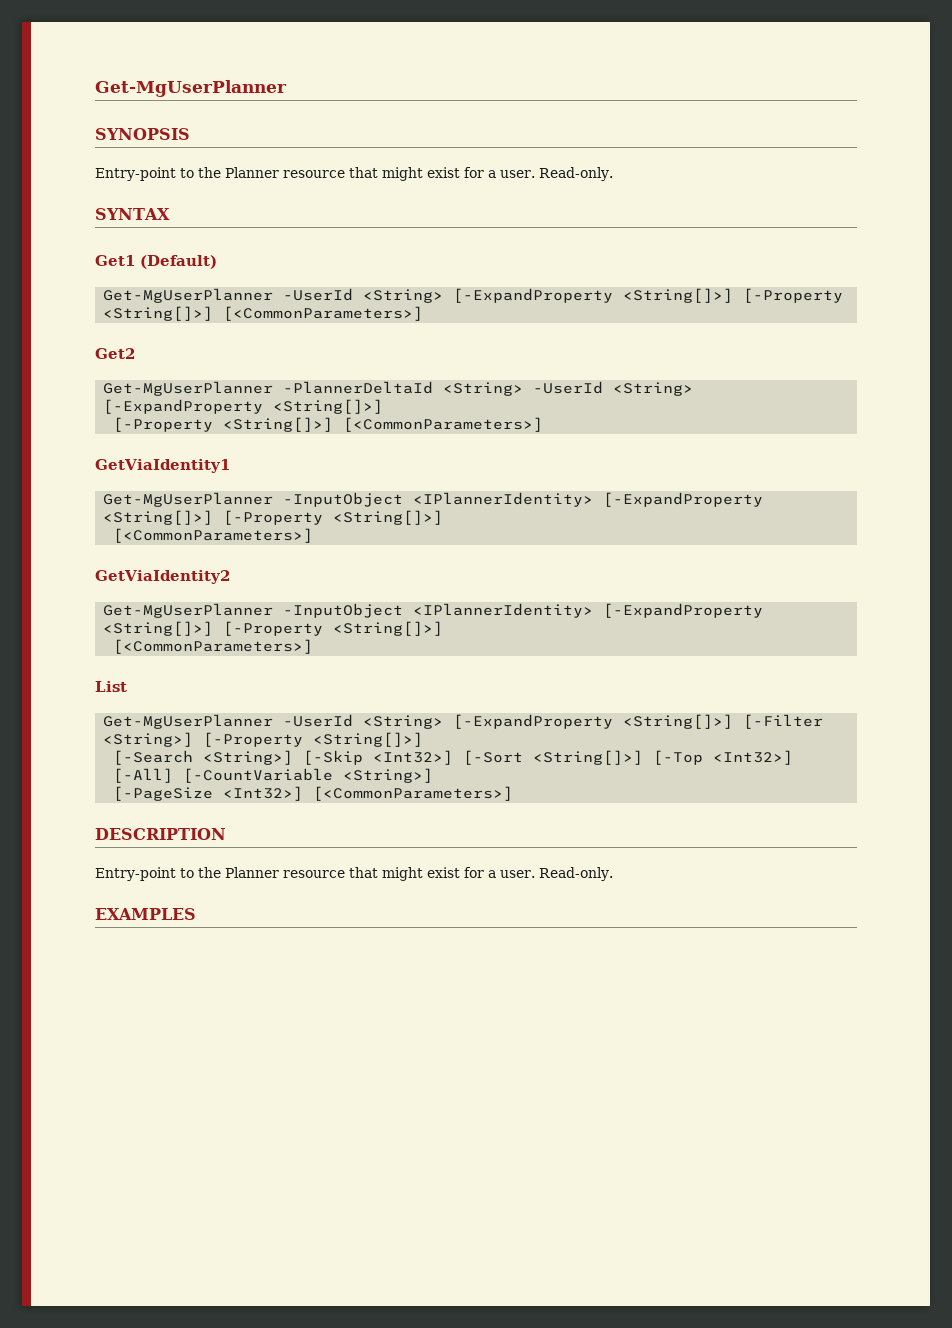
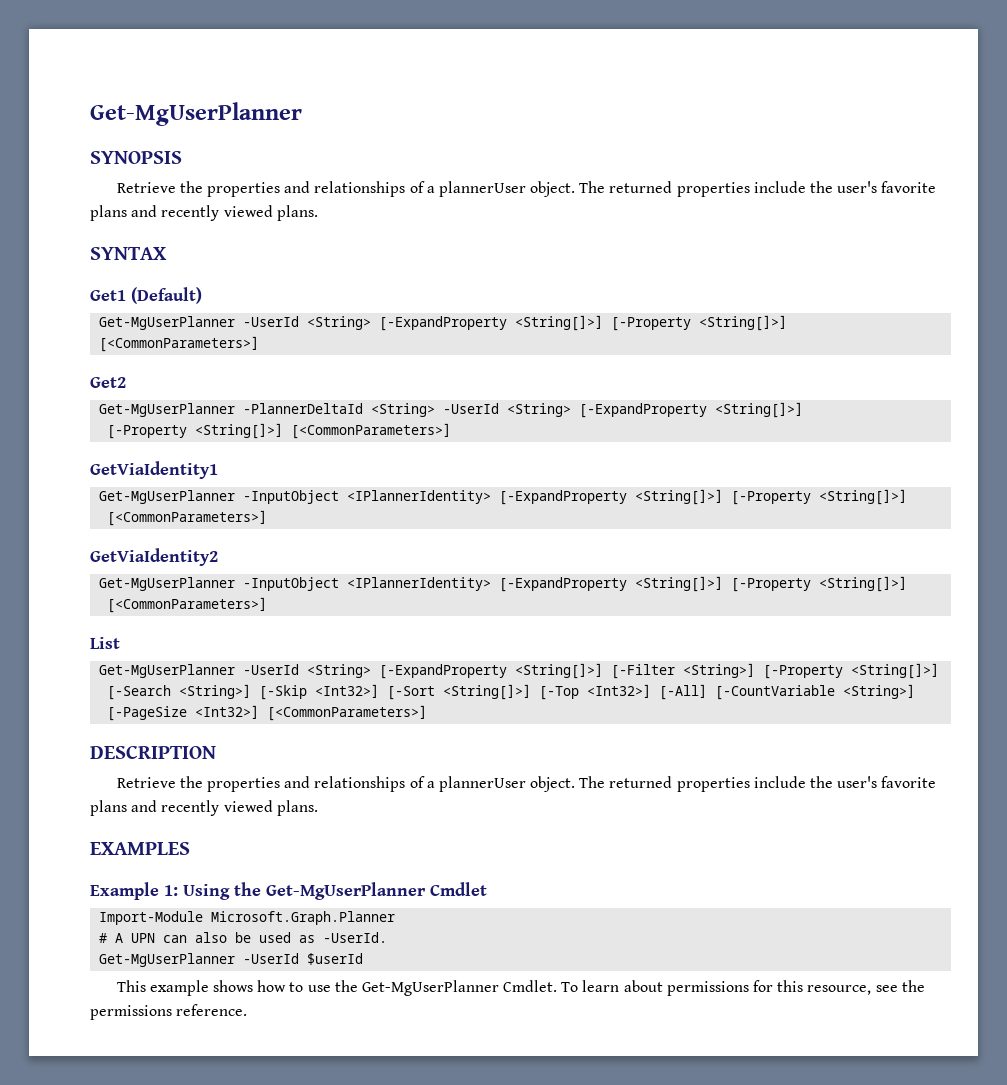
  SYNOPSIS
- Entry-point to the Planner resource that might exist for a user. Read-only.
+ Retrieve the properties and relationships of a plannerUser object. The returned properties include the user's favorite plans and recently viewed plans.
  DESCRIPTION
- Entry-point to the Planner resource that might exist for a user. Read-only.
+ Retrieve the properties and relationships of a plannerUser object. The returned properties include the user's favorite plans and recently viewed plans.
  EXAMPLES
+ Example 1: Using the Get-MgUserPlanner Cmdlet
+ Import-Module Microsoft.Graph.Planner
+ # A UPN can also be used as -UserId.
+ Get-MgUserPlanner -UserId $userId
+ This example shows how to use the Get-MgUserPlanner Cmdlet. To learn about permissions for this resource, see the permissions reference.

